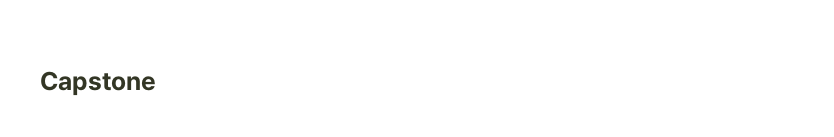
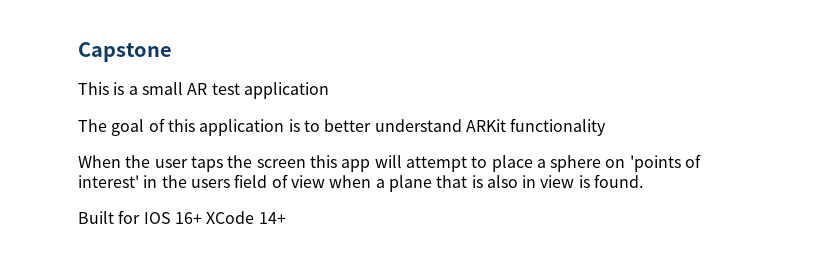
+ This is a small AR test application
+ The goal of this application is to better understand ARKit functionality
+ When the user taps the screen this app will attempt to place a sphere on 'points of interest' in the users field of view when a plane that is also in view is found.
+ Built for IOS 16+ XCode 14+

